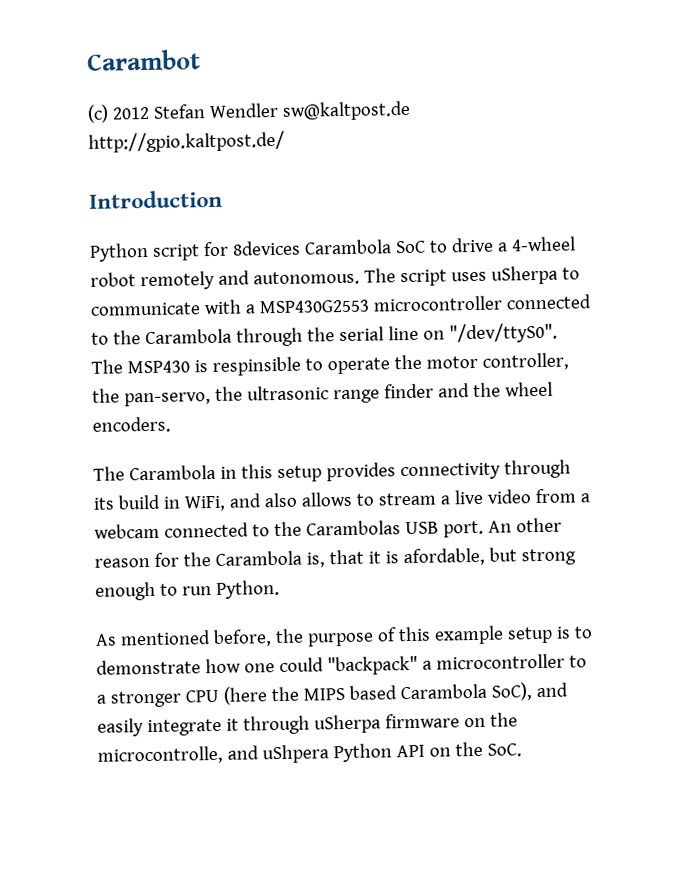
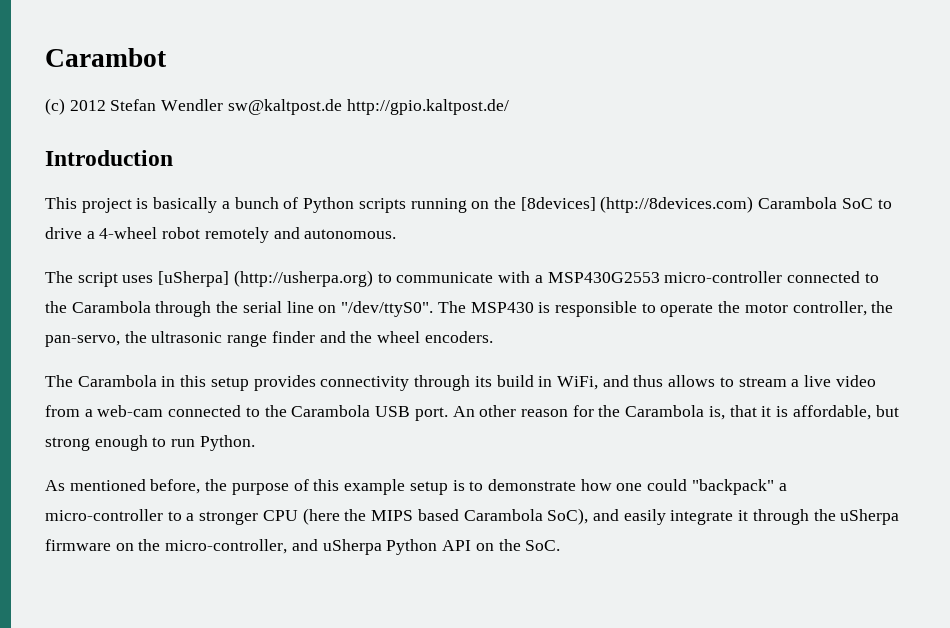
- Python script for 8devices Carambola SoC to drive a 4-wheel robot remotely and autonomous. The script uses uSherpa to communicate with a MSP430G2553 microcontroller connected to the Carambola through the serial line on "/dev/ttyS0".
+ This project is basically a bunch of Python scripts running on the [8devices] (http://8devices.com) Carambola SoC to drive a 4-wheel robot remotely and autonomous.
+ The script uses [uSherpa] (http://usherpa.org) to communicate with a MSP430G2553 micro-controller connected to the Carambola through the serial line on "/dev/ttyS0".
- The MSP430 is respinsible to operate the motor controller, the pan-servo, the ultrasonic range finder and the wheel encoders.
+ The MSP430 is responsible to operate the motor controller, the pan-servo, the ultrasonic range finder and the wheel encoders.
- The Carambola in this setup provides connectivity through its build in WiFi, and also allows to stream a live video from a webcam connected to the Carambolas USB port.
+ The Carambola in this setup provides connectivity through its build in WiFi, and thus allows to stream a live video from a web-cam connected to the Carambola USB port.
- An other reason for the Carambola is, that it is afordable, but strong enough to run Python.
+ An other reason for the Carambola is, that it is affordable, but strong enough to run Python.
- As mentioned before, the purpose of this example setup is to demonstrate how one could "backpack" a microcontroller to a stronger CPU (here the MIPS based Carambola SoC), and easily integrate it through uSherpa firmware on the microcontrolle, and uShpera Python API on the SoC.
+ As mentioned before, the purpose of this example setup is to demonstrate how one could "backpack" a micro-controller to a stronger CPU (here the MIPS based Carambola SoC), and easily integrate it through the uSherpa firmware on the micro-controller, and uSherpa Python API on the SoC.

